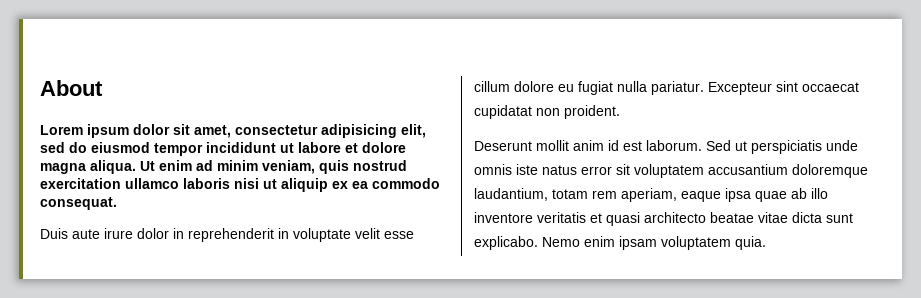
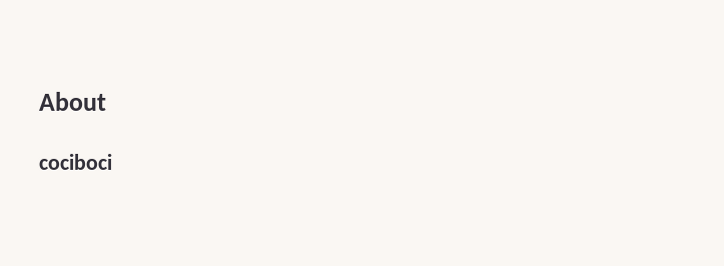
- Lorem ipsum dolor sit amet, consectetur adipisicing elit, sed do eiusmod tempor incididunt ut labore et dolore magna aliqua. Ut enim ad minim veniam, quis nostrud exercitation ullamco laboris nisi ut aliquip ex ea commodo consequat.
- Duis aute irure dolor in reprehenderit in voluptate velit esse cillum dolore eu fugiat nulla pariatur. Excepteur sint occaecat cupidatat non proident.
- Deserunt mollit anim id est laborum. Sed ut perspiciatis unde omnis iste natus error sit voluptatem accusantium doloremque laudantium, totam rem aperiam, eaque ipsa quae ab illo inventore veritatis et quasi architecto beatae vitae dicta sunt explicabo. Nemo enim ipsam voluptatem quia.
+ cociboci

